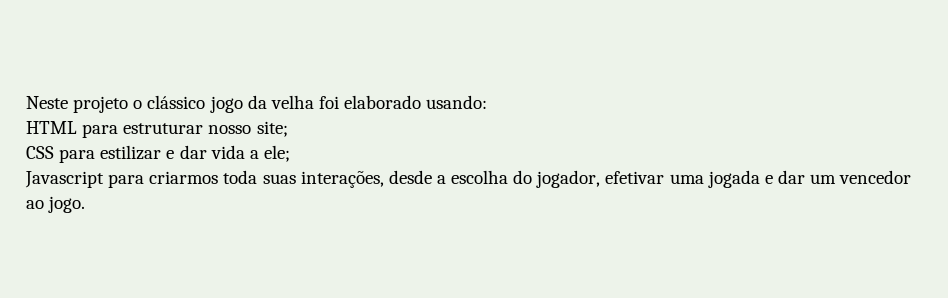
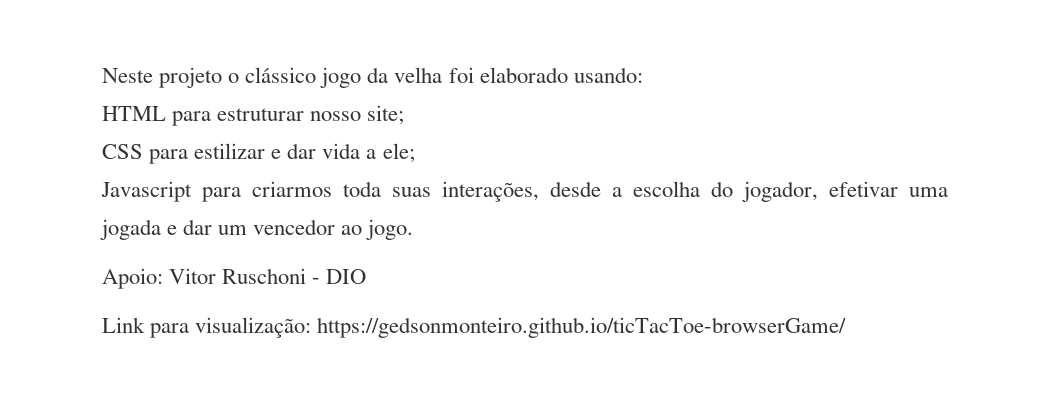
+ Apoio: Vitor Ruschoni - DIO
+ Link para visualização: https://gedsonmonteiro.github.io/ticTacToe-browserGame/

